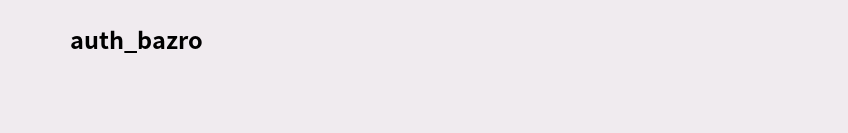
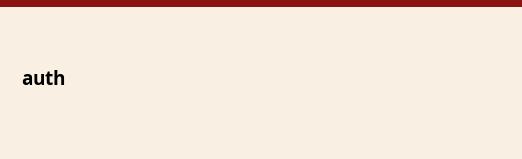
- auth_bazro
+ auth

